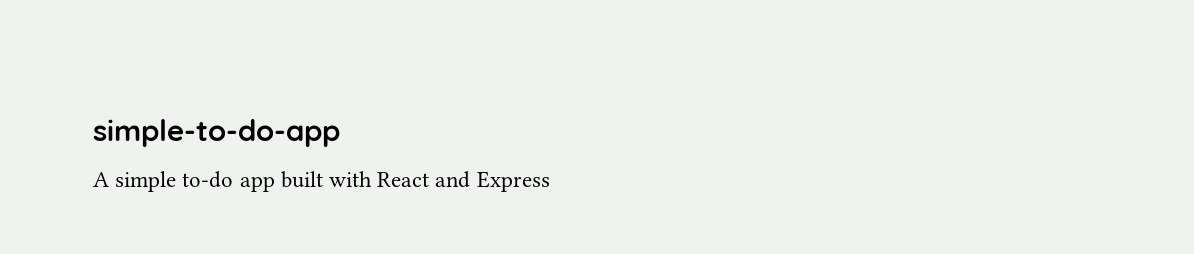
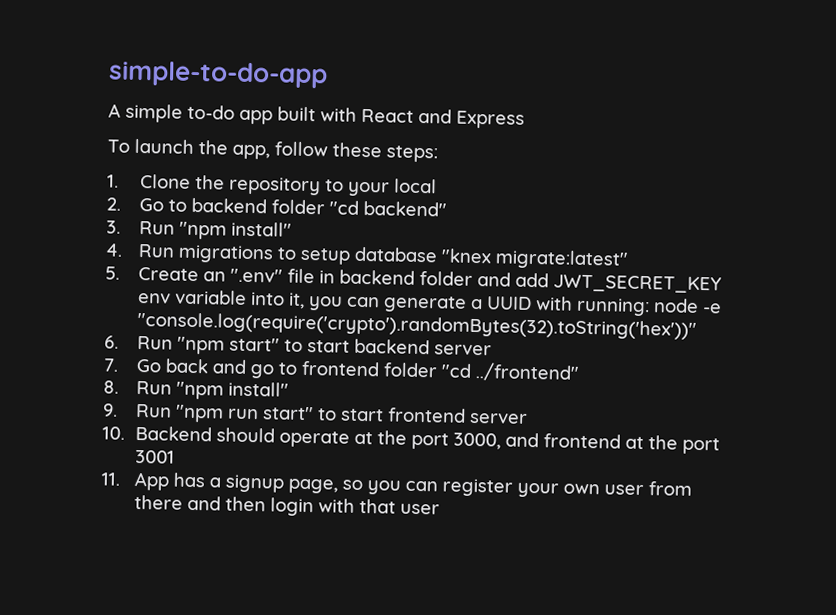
+ To launch the app, follow these steps:
+ 1. Clone the repository to your local
+ 2. Go to backend folder "cd backend"
+ 3. Run "npm install"
+ 4. Run migrations to setup database "knex migrate:latest"
+ 5. Create an ".env" file in backend folder and add JWT_SECRET_KEY env variable into it, you can generate a UUID with running: node -e "console.log(require('crypto').randomBytes(32).toString('hex'))"
+ 6. Run "npm start" to start backend server
+ 7. Go back and go to frontend folder "cd ../frontend"
+ 8. Run "npm install"
+ 9. Run "npm run start" to start frontend server
+ 10. Backend should operate at the port 3000, and frontend at the port 3001
+ 11. App has a signup page, so you can register your own user from there and then login with that user

